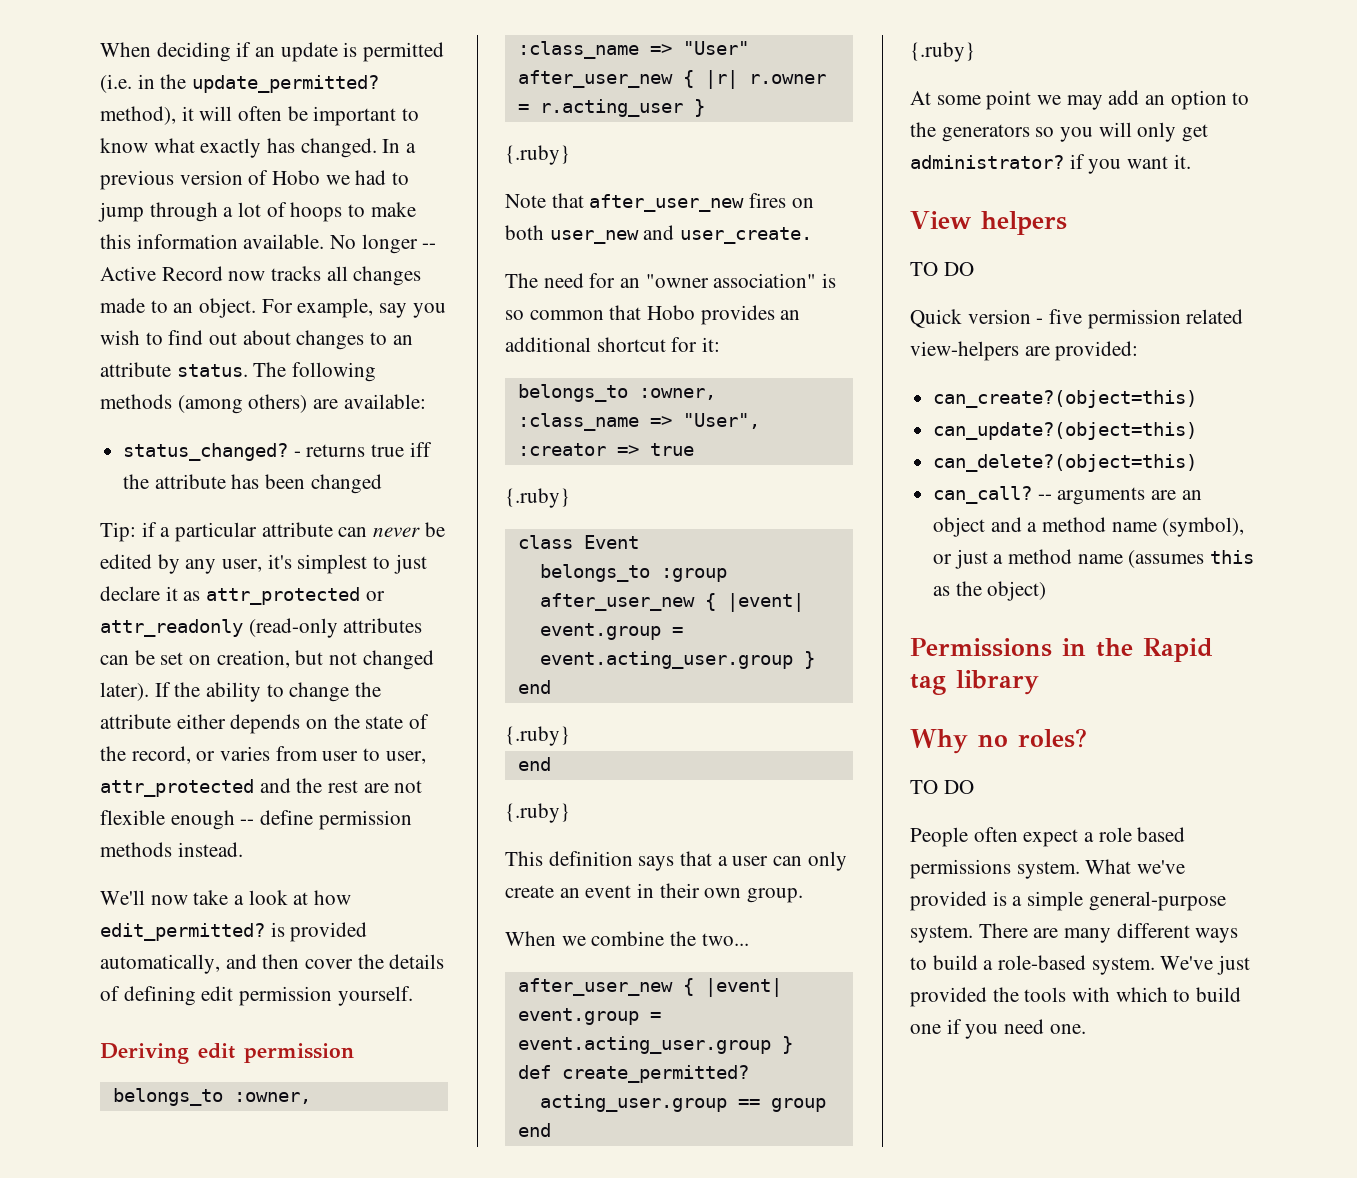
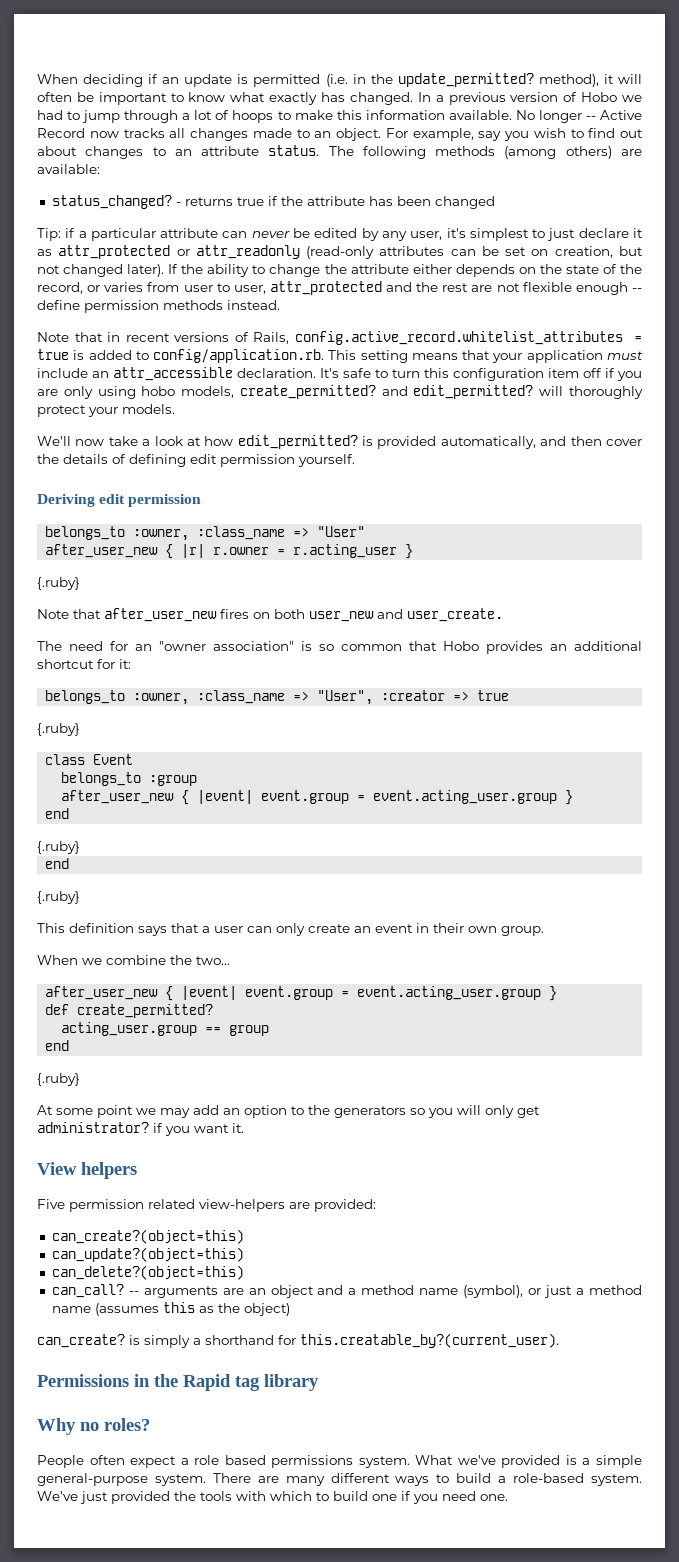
- - returns true iff the attribute has been changed
+ - returns true if the attribute has been changed
+ Note that in recent versions of Rails, config.active_record.whitelist_attributes = true is added to config/application.rb. This setting means that your application must include an attr_accessible declaration. It's safe to turn this configuration item off if you are only using hobo models, create_permitted? and edit_permitted? will thoroughly protect your models.
  View helpers
- TO DO
- Quick version - five permission related view-helpers are provided:
+ Five permission related view-helpers are provided:
+ can_create? is simply a shorthand for this.creatable_by?(current_user).
  Why no roles?
- TO DO

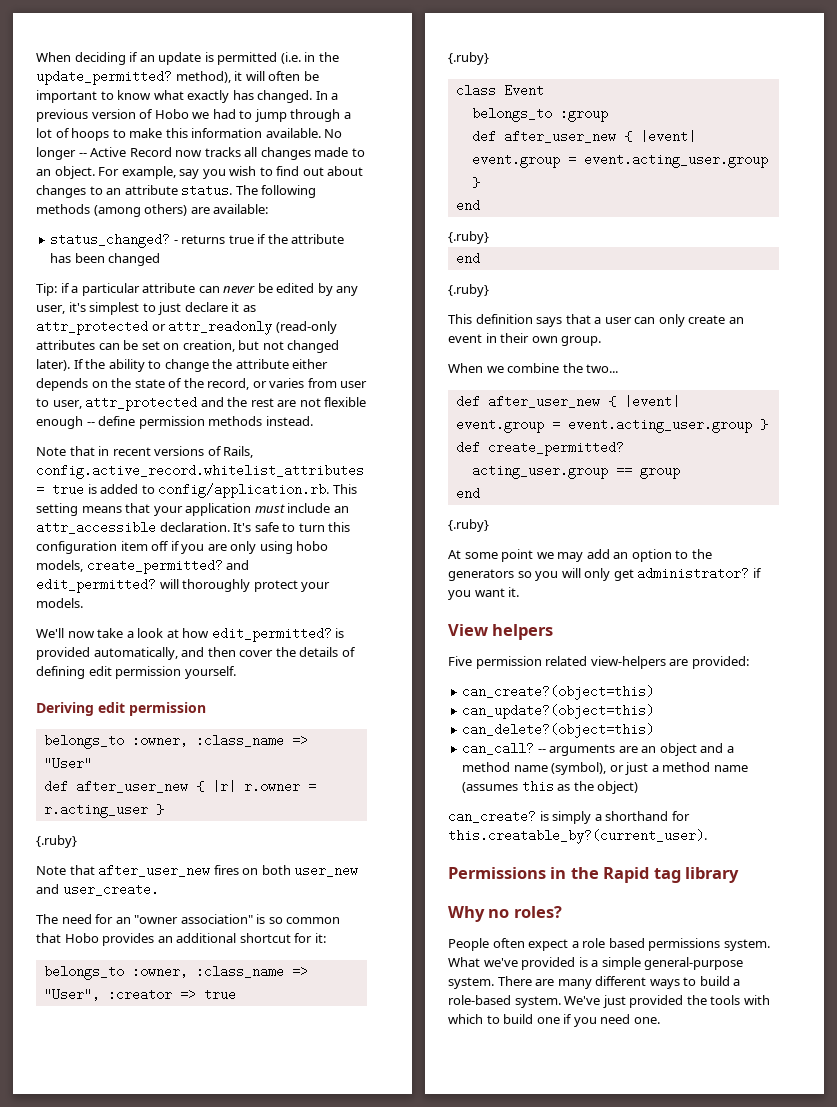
- after_user_new { |r| r.owner = r.acting_user }
+ def after_user_new { |r| r.owner = r.acting_user }
  belongs_to :group
- after_user_new { |event| event.group = event.acting_user.group }
+ def after_user_new { |event| event.group = event.acting_user.group }
  When we combine the two...
- after_user_new { |event| event.group = event.acting_user.group }
+ def after_user_new { |event| event.group = event.acting_user.group }

